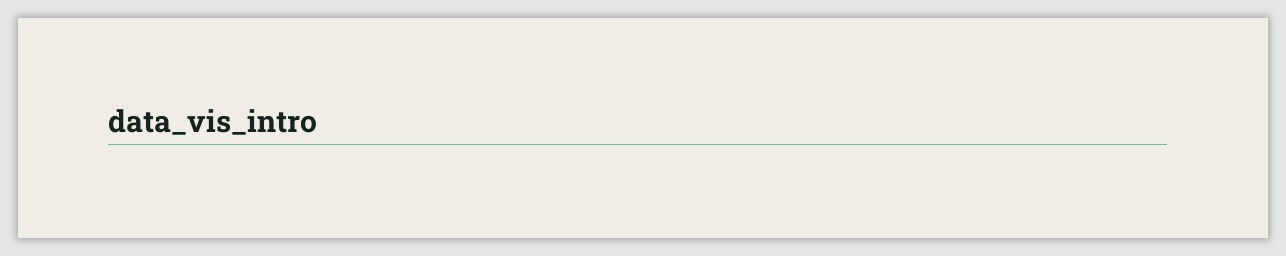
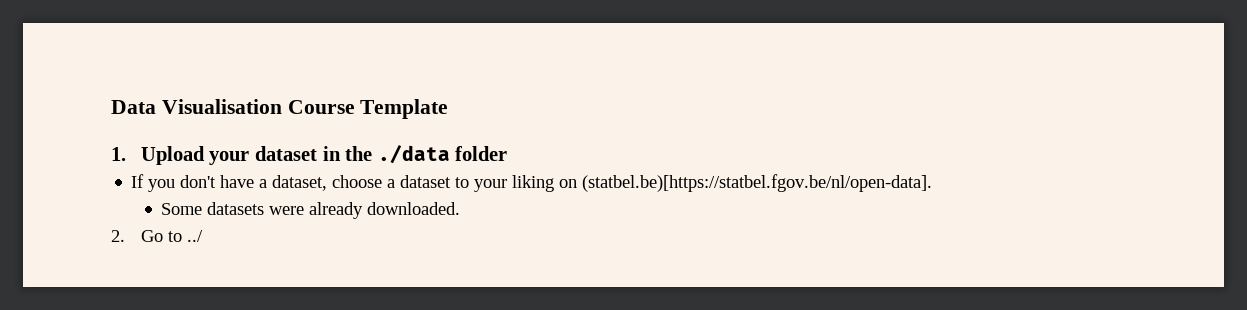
- data_vis_intro
+ Data Visualisation Course Template
+ 1. Upload your dataset in the ./data folder
+ If you don't have a dataset, choose a dataset to your liking on (statbel.be)[https://statbel.fgov.be/nl/open-data].
+ Some datasets were already downloaded.
+ 2. Go to ../

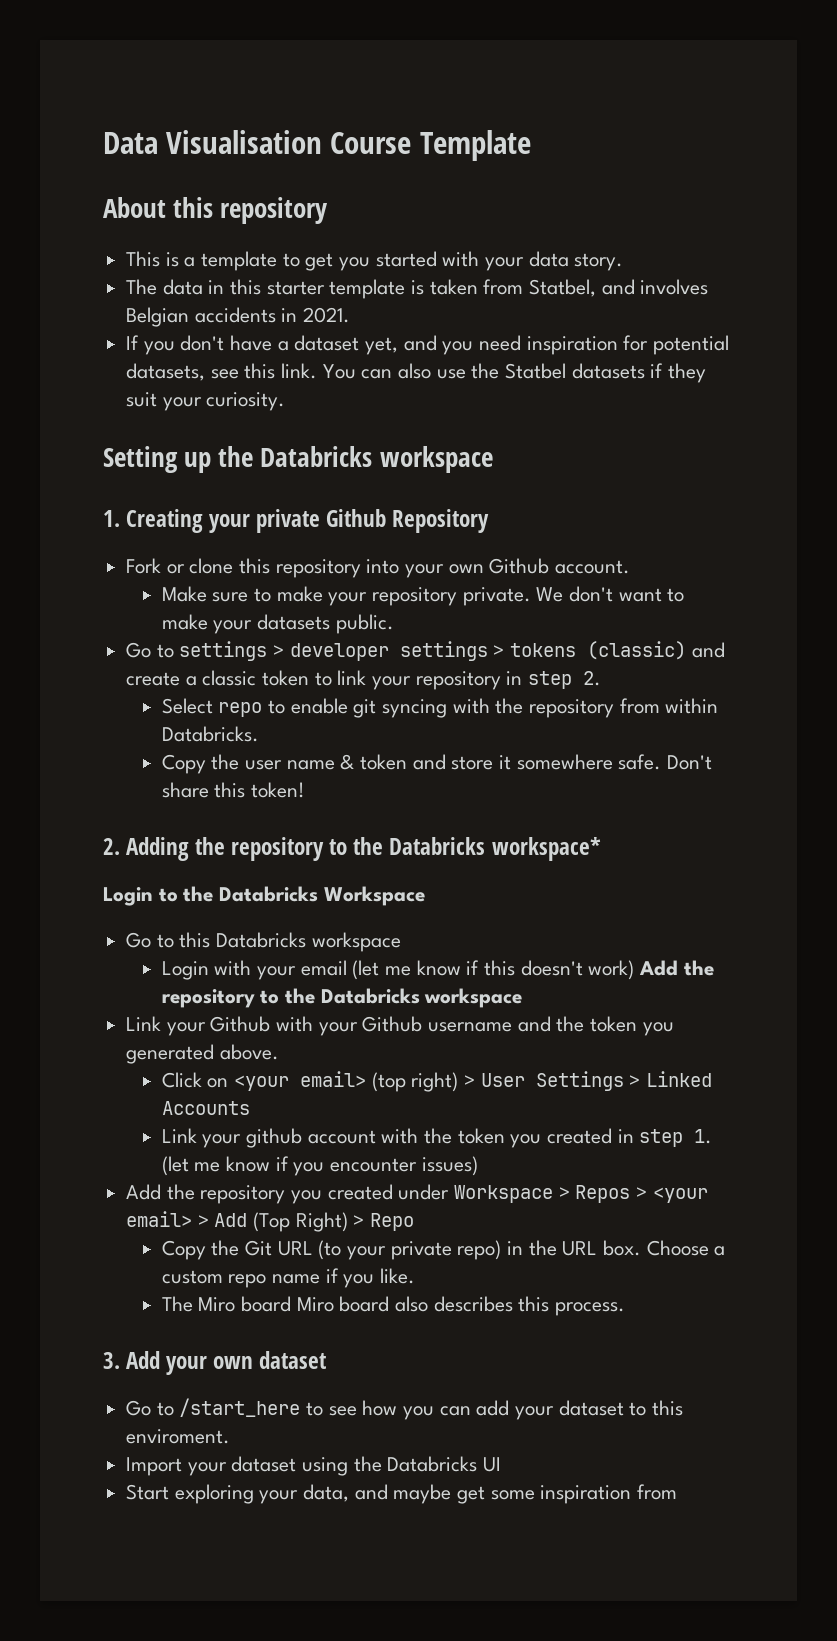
- 1. Upload your dataset in the ./data folder
+ About this repository
+ This is a template to get you started with your data story.
+ The data in this starter template is taken from Statbel, and involves Belgian accidents in 2021.
- If you don't have a dataset, choose a dataset to your liking on (statbel.be)[https://statbel.fgov.be/nl/open-data].
- Some datasets were already downloaded.
- 2. Go to ../
+ If you don't have a dataset yet, and you need inspiration for potential datasets, see this link. You can also use the Statbel datasets if they suit your curiosity.
+ Setting up the Databricks workspace
+ 1. Creating your private Github Repository
+ Fork or clone this repository into your own Github account.
+ Make sure to make your repository private. We don't want to make your datasets public.
+ Go to settings > developer settings > tokens (classic) and create a classic token to link your repository in step 2.
+ Select repo to enable git syncing with the repository from within Databricks.
+ Copy the user name & token and store it somewhere safe. Don't share this token!
+ 2. Adding the repository to the Databricks workspace*
+ Login to the Databricks Workspace
+ Go to this Databricks workspace
+ Login with your email (let me know if this doesn't work) Add the repository to the Databricks workspace
+ Link your Github with your Github username and the token you generated above.
+ Click on <your email> (top right) > User Settings > Linked Accounts
+ Link your github account with the token you created in step 1. (let me know if you encounter issues)
+ Add the repository you created under Workspace > Repos > <your email> > Add (Top Right) > Repo
+ Copy the Git URL (to your private repo) in the URL box. Choose a custom repo name if you like.
+ The Miro board Miro board also describes this process.
+ 3. Add your own dataset
+ Go to /start_here to see how you can add your dataset to this enviroment.
+ Import your dataset using the Databricks UI
+ Start exploring your data, and maybe get some inspiration from

